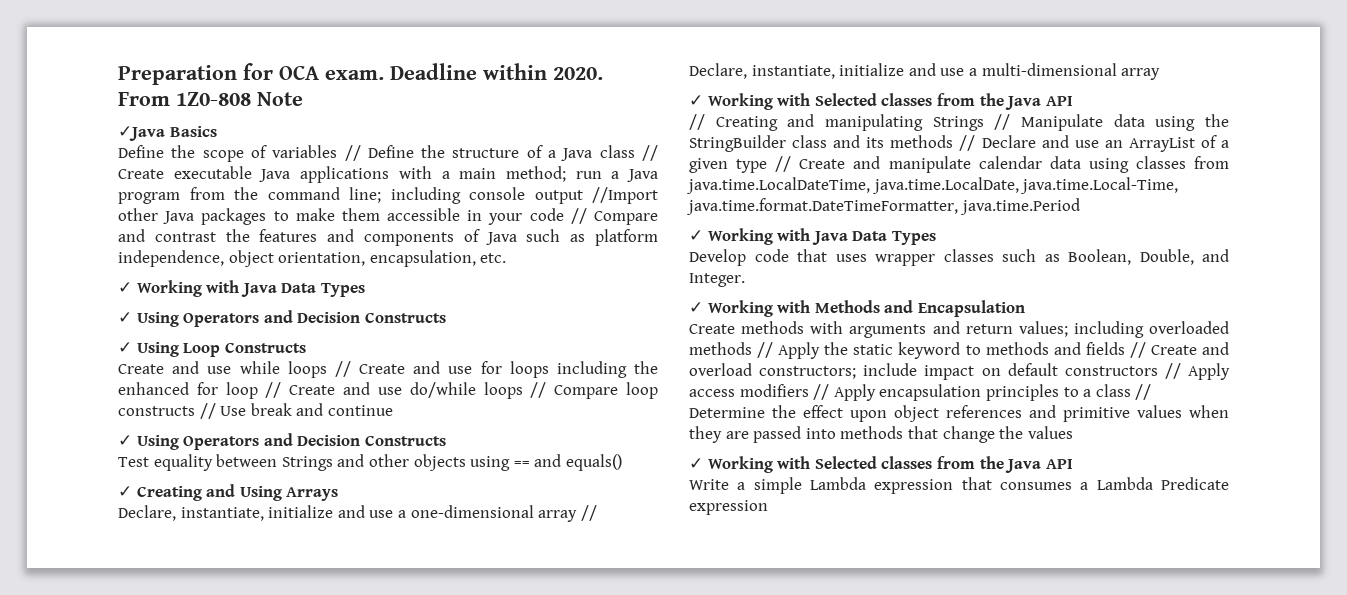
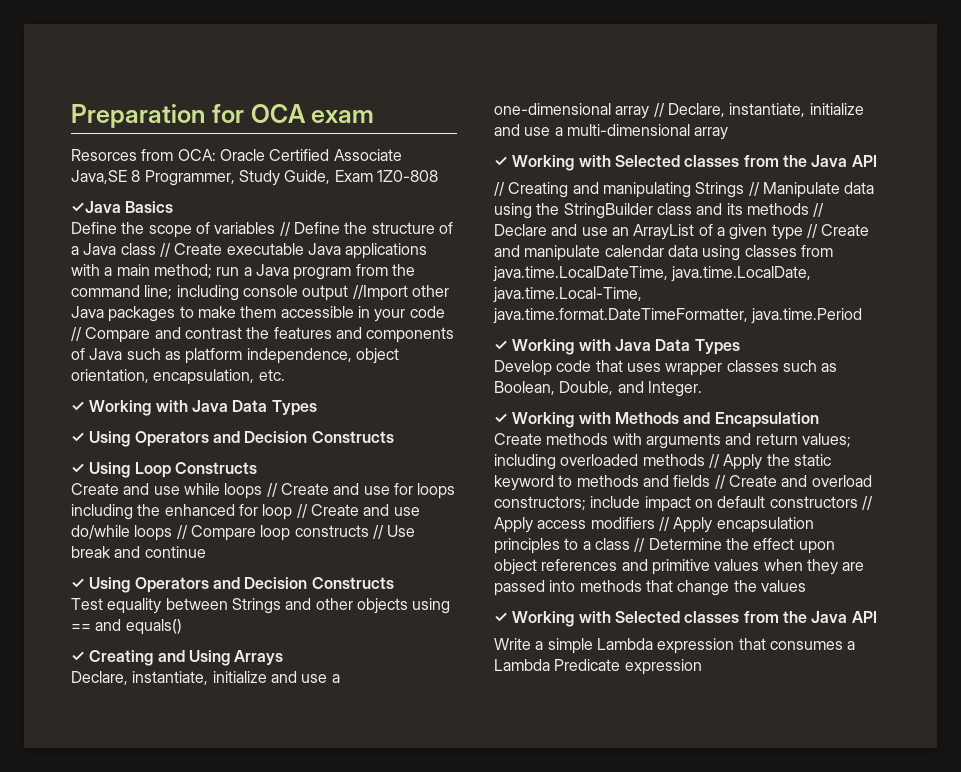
- Preparation for OCA exam. Deadline within 2020. From 1Z0-808 Note
+ Preparation for OCA exam
+ Resorces from OCA: Oracle Certified Associate Java,SE 8 Programmer, Study Guide, Exam 1Z0-808

